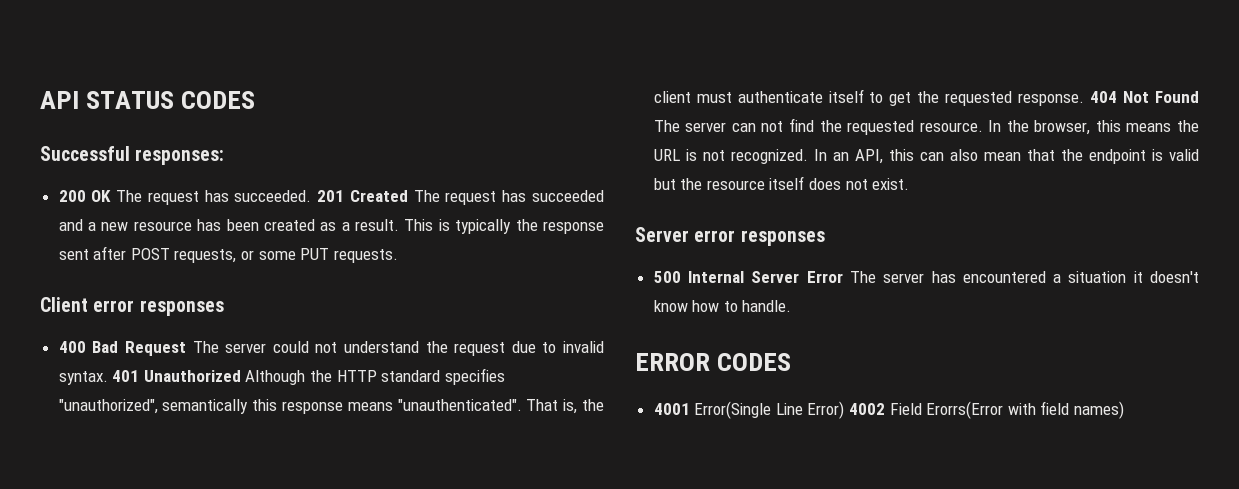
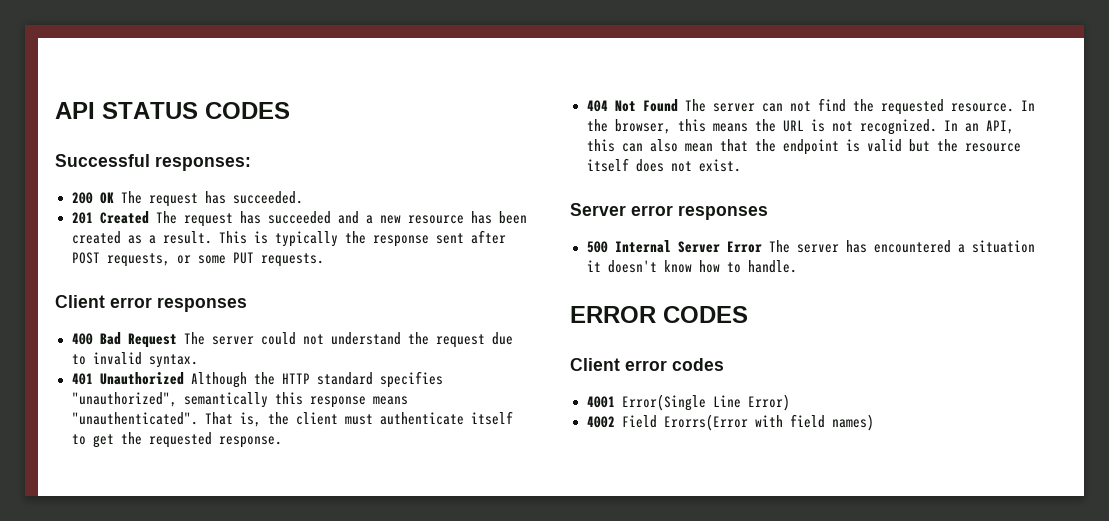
- 200 OK The request has succeeded. 201 Created The request has succeeded and a new resource has been created as a result.
+ 200 OK The request has succeeded.
+ 201 Created The request has succeeded and a new resource has been created as a result.
- 400 Bad Request The server could not understand the request due to invalid syntax. 401 Unauthorized Although the HTTP standard specifies "unauthorized", semantically this response means "unauthenticated".
+ 400 Bad Request The server could not understand the request due to invalid syntax.
+ 401 Unauthorized Although the HTTP standard specifies "unauthorized", semantically this response means "unauthenticated".
- That is, the client must authenticate itself to get the requested response. 404 Not Found The server can not find the requested resource.
+ That is, the client must authenticate itself to get the requested response.
+ 404 Not Found The server can not find the requested resource.
+ Client error codes
- 4001 Error(Single Line Error) 4002 Field Erorrs(Error with field names)
+ 4001 Error(Single Line Error)
+ 4002 Field Erorrs(Error with field names)

